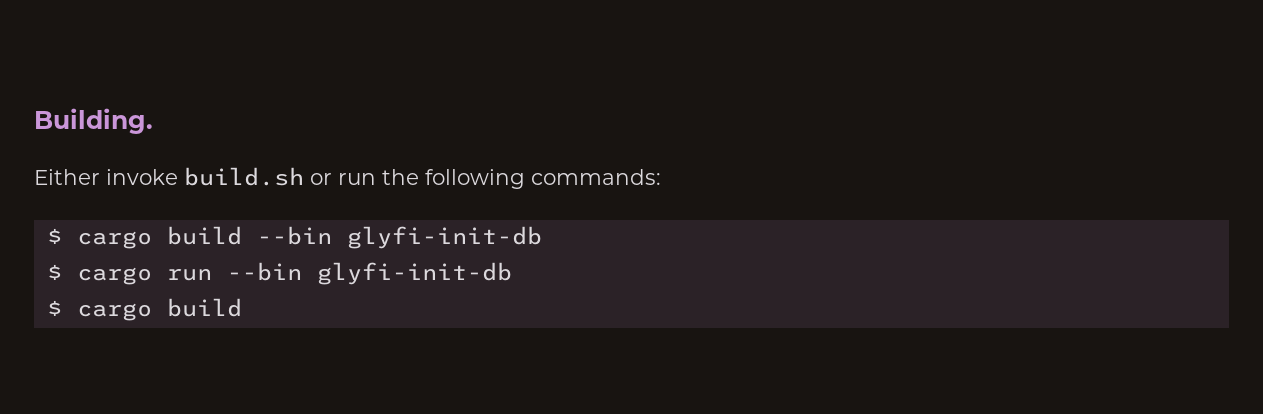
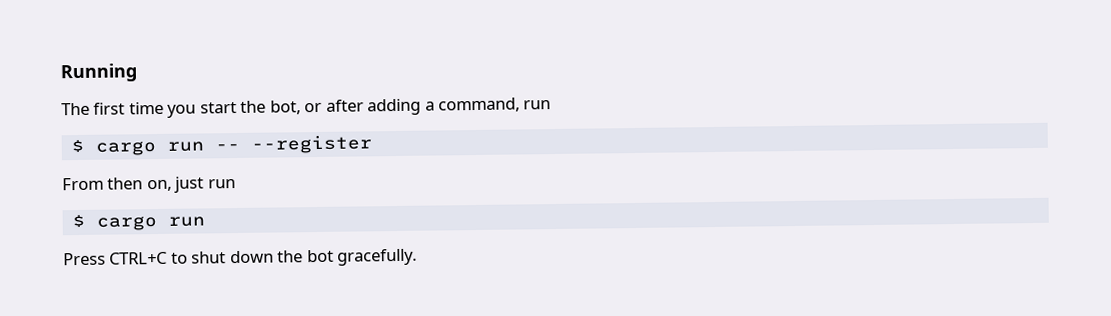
- Building.
- Either invoke build.sh or run the following commands:
- $ cargo build --bin glyfi-init-db
- $ cargo run --bin glyfi-init-db
- $ cargo build
+ Running
+ The first time you start the bot, or after adding a command, run
+ $ cargo run -- --register
+ From then on, just run
+ $ cargo run
+ Press CTRL+C to shut down the bot gracefully.

